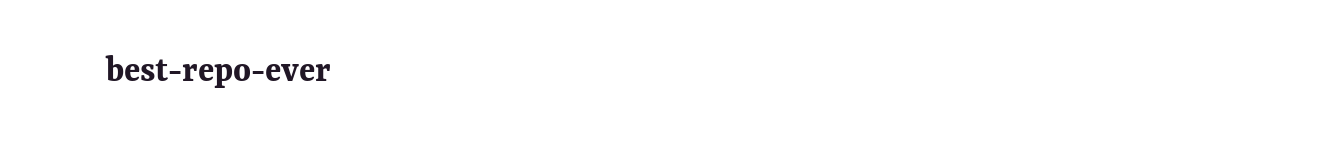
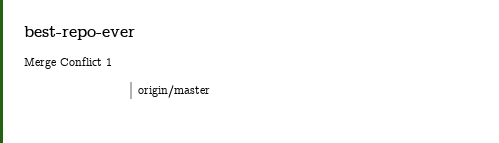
+ Merge Conflict 1
+ origin/master

